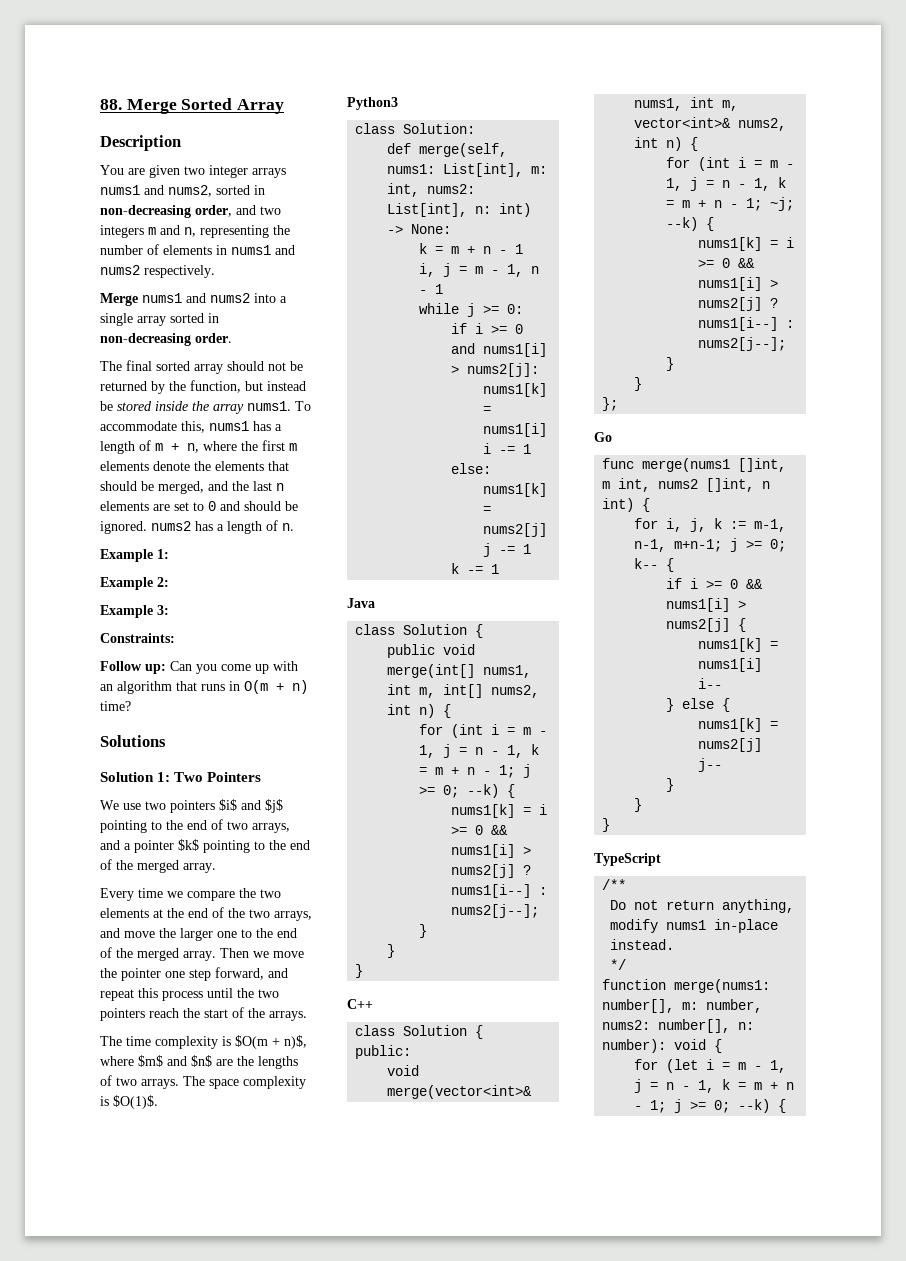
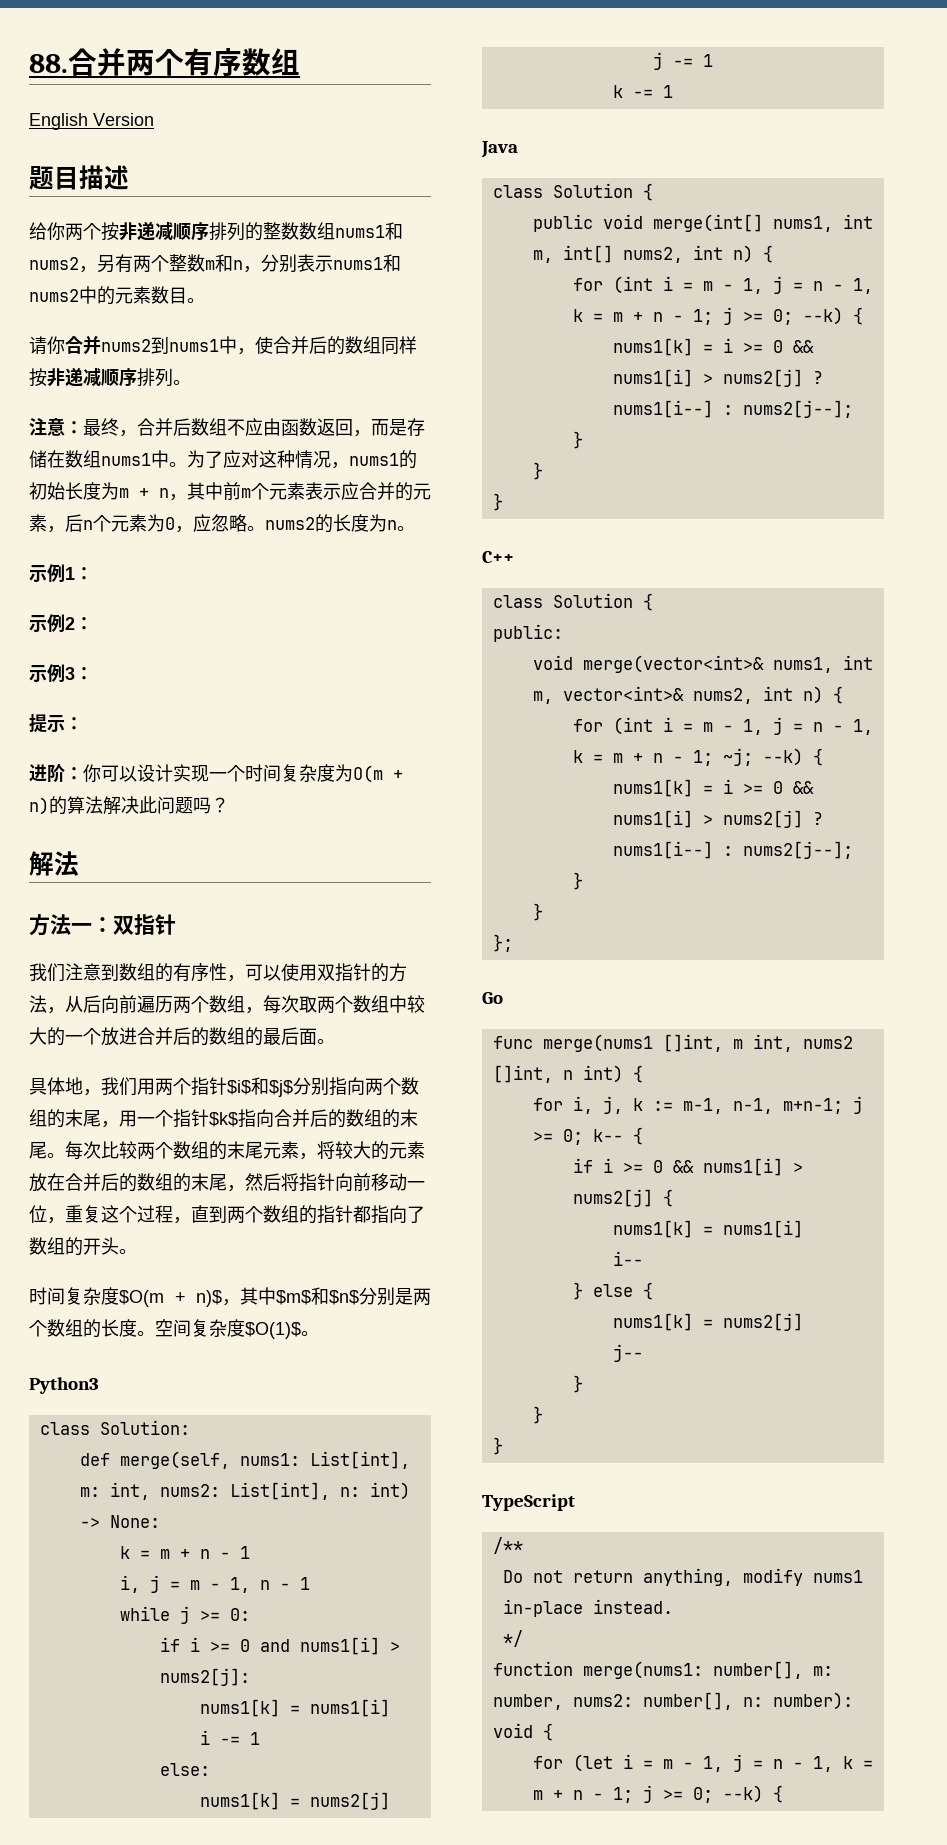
- 88. Merge Sorted Array
- Description
- You are given two integer arrays nums1 and nums2, sorted in non-decreasing order, and two integers m and n, representing the number of elements in nums1 and nums2 respectively.
- Merge nums1 and nums2 into a single array sorted in non-decreasing order.
- The final sorted array should not be returned by the function, but instead be stored inside the array nums1. To accommodate this, nums1 has a length of m + n, where the first m elements denote the elements that should be merged, and the last n elements are set to 0 and should be ignored. nums2 has a length of n.
- Example 1:
- Example 2:
- Example 3:
- Constraints:
- Follow up: Can you come up with an algorithm that runs in O(m + n) time?
- Solutions
- Solution 1: Two Pointers
- We use two pointers $i$ and $j$ pointing to the end of two arrays, and a pointer $k$ pointing to the end of the merged array.
- Every time we compare the two elements at the end of the two arrays, and move the larger one to the end of the merged array. Then we move the pointer one step forward, and repeat this process until the two pointers reach the start of the arrays.
- The time complexity is $O(m + n)$, where $m$ and $n$ are the lengths of two arrays. The space complexity is $O(1)$.
+ 88.合并两个有序数组
+ English Version
+ 题目描述
+ 给你两个按非递减顺序排列的整数数组nums1和nums2，另有两个整数m和n，分别表示nums1和nums2中的元素数目。
+ 请你合并nums2到nums1中，使合并后的数组同样按非递减顺序排列。
+ 注意：最终，合并后数组不应由函数返回，而是存储在数组nums1中。为了应对这种情况，nums1的初始长度为m + n，其中前m个元素表示应合并的元素，后n个元素为0，应忽略。nums2的长度为n。
+ 示例1：
+ 示例2：
+ 示例3：
+ 提示：
+ 进阶：你可以设计实现一个时间复杂度为O(m + n)的算法解决此问题吗？
+ 解法
+ 方法一：双指针
+ 我们注意到数组的有序性，可以使用双指针的方法，从后向前遍历两个数组，每次取两个数组中较大的一个放进合并后的数组的最后面。
+ 具体地，我们用两个指针$i$和$j$分别指向两个数组的末尾，用一个指针$k$指向合并后的数组的末尾。每次比较两个数组的末尾元素，将较大的元素放在合并后的数组的末尾，然后将指针向前移动一位，重复这个过程，直到两个数组的指针都指向了数组的开头。
+ 时间复杂度$O(m + n)$，其中$m$和$n$分别是两个数组的长度。空间复杂度$O(1)$。

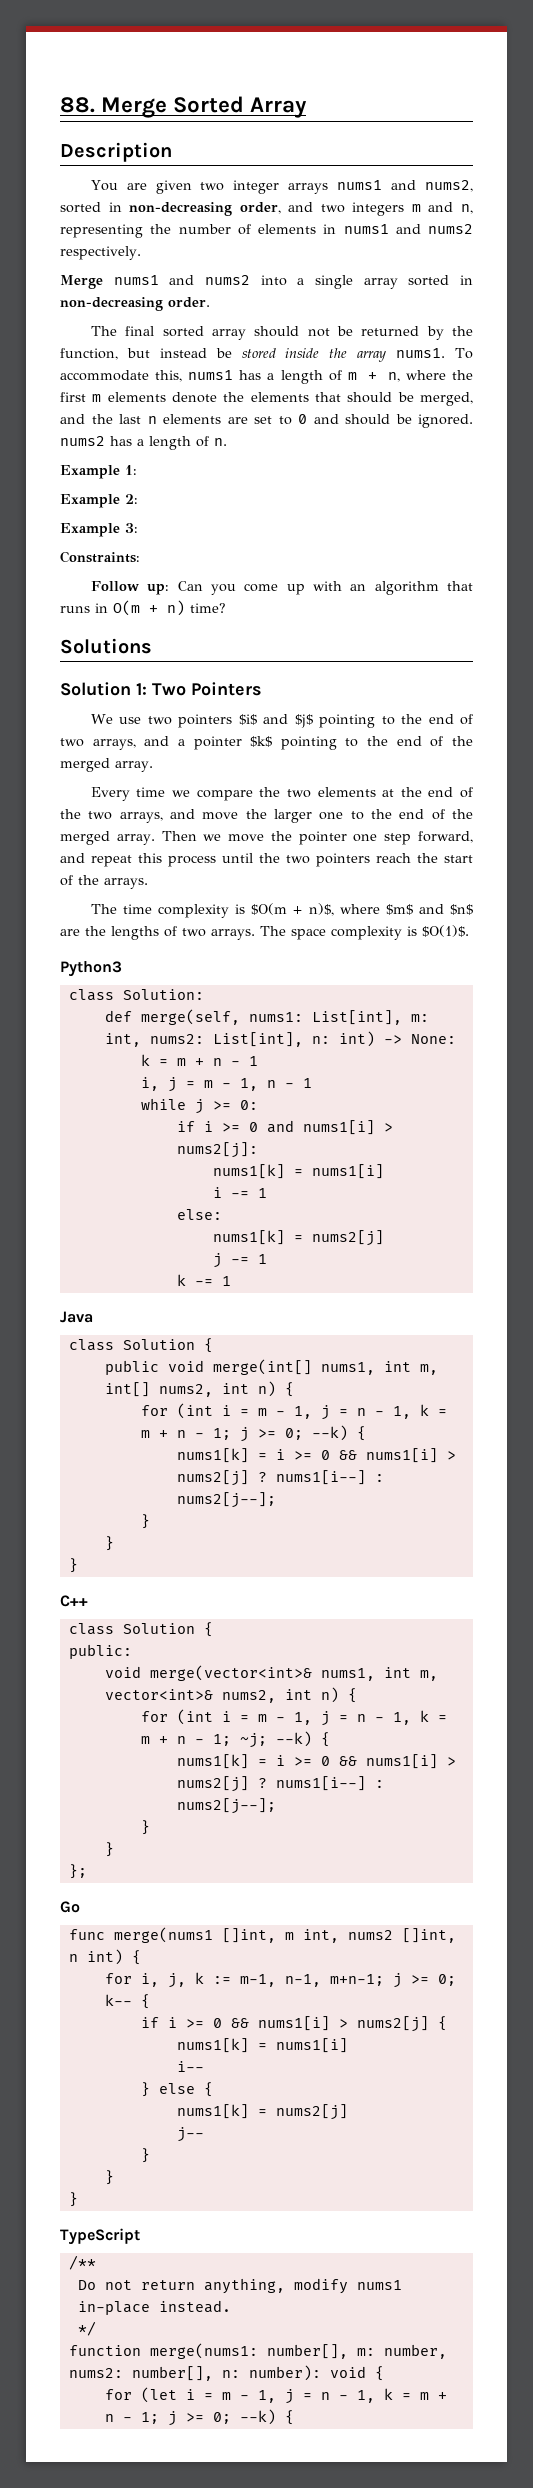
- 88.合并两个有序数组
- English Version
- 题目描述
- 给你两个按非递减顺序排列的整数数组nums1和nums2，另有两个整数m和n，分别表示nums1和nums2中的元素数目。
- 请你合并nums2到nums1中，使合并后的数组同样按非递减顺序排列。
- 注意：最终，合并后数组不应由函数返回，而是存储在数组nums1中。为了应对这种情况，nums1的初始长度为m + n，其中前m个元素表示应合并的元素，后n个元素为0，应忽略。nums2的长度为n。
- 示例1：
- 示例2：
- 示例3：
- 提示：
- 进阶：你可以设计实现一个时间复杂度为O(m + n)的算法解决此问题吗？
- 解法
- 方法一：双指针
- 我们注意到数组的有序性，可以使用双指针的方法，从后向前遍历两个数组，每次取两个数组中较大的一个放进合并后的数组的最后面。
- 具体地，我们用两个指针$i$和$j$分别指向两个数组的末尾，用一个指针$k$指向合并后的数组的末尾。每次比较两个数组的末尾元素，将较大的元素放在合并后的数组的末尾，然后将指针向前移动一位，重复这个过程，直到两个数组的指针都指向了数组的开头。
- 时间复杂度$O(m + n)$，其中$m$和$n$分别是两个数组的长度。空间复杂度$O(1)$。
+ 88. Merge Sorted Array
+ Description
+ You are given two integer arrays nums1 and nums2, sorted in non-decreasing order, and two integers m and n, representing the number of elements in nums1 and nums2 respectively.
+ Merge nums1 and nums2 into a single array sorted in non-decreasing order.
+ The final sorted array should not be returned by the function, but instead be stored inside the array nums1. To accommodate this, nums1 has a length of m + n, where the first m elements denote the elements that should be merged, and the last n elements are set to 0 and should be ignored. nums2 has a length of n.
+ Example 1:
+ Example 2:
+ Example 3:
+ Constraints:
+ Follow up: Can you come up with an algorithm that runs in O(m + n) time?
+ Solutions
+ Solution 1: Two Pointers
+ We use two pointers $i$ and $j$ pointing to the end of two arrays, and a pointer $k$ pointing to the end of the merged array.
+ Every time we compare the two elements at the end of the two arrays, and move the larger one to the end of the merged array. Then we move the pointer one step forward, and repeat this process until the two pointers reach the start of the arrays.
+ The time complexity is $O(m + n)$, where $m$ and $n$ are the lengths of two arrays. The space complexity is $O(1)$.

